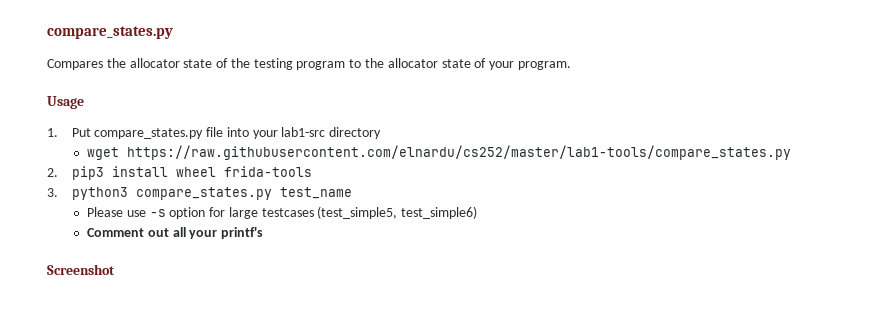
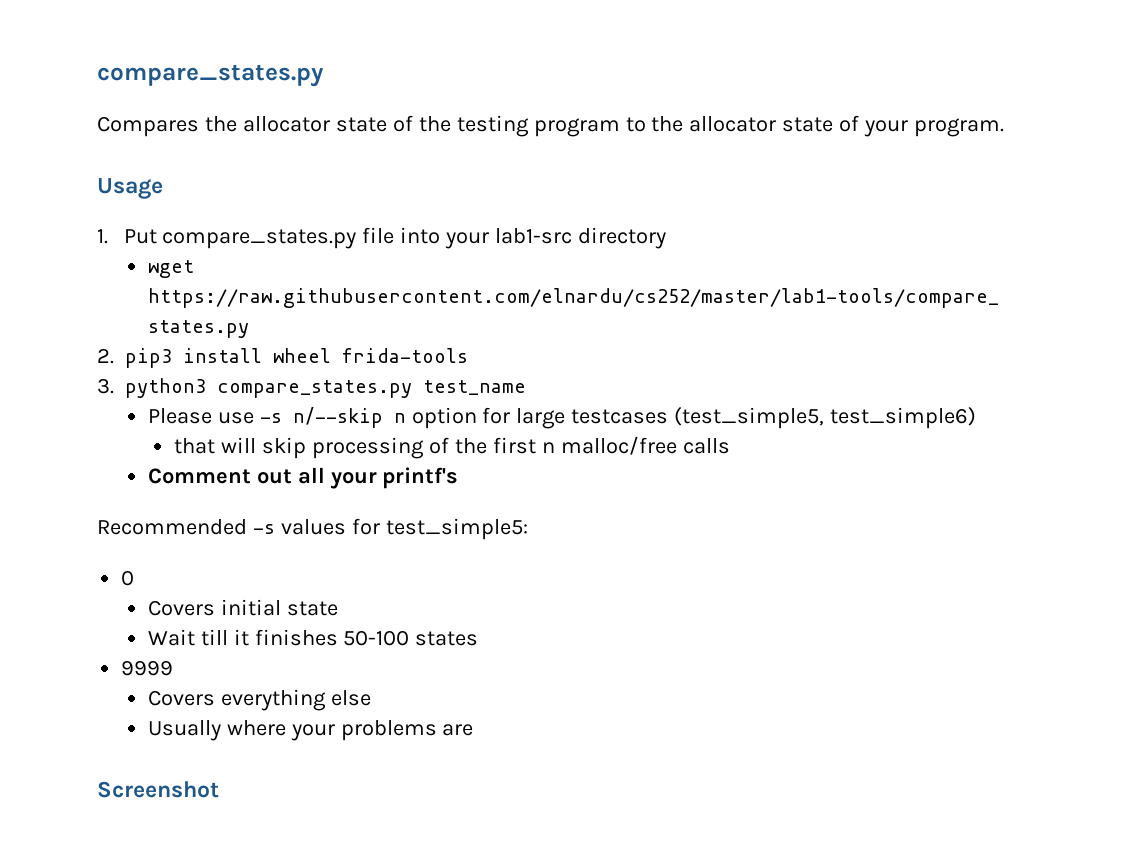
- Please use -s option for large testcases (test_simple5, test_simple6)
+ Please use -s n/--skip n option for large testcases (test_simple5, test_simple6)
+ that will skip processing of the first n malloc/free calls
+ Recommended -s values for test_simple5:
+ 0
+ Covers initial state
+ Wait till it finishes 50-100 states
+ 9999
+ Covers everything else
+ Usually where your problems are

